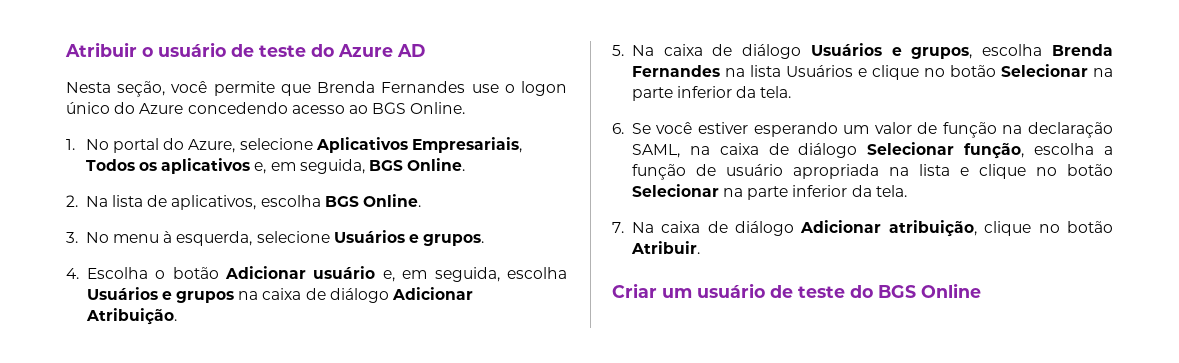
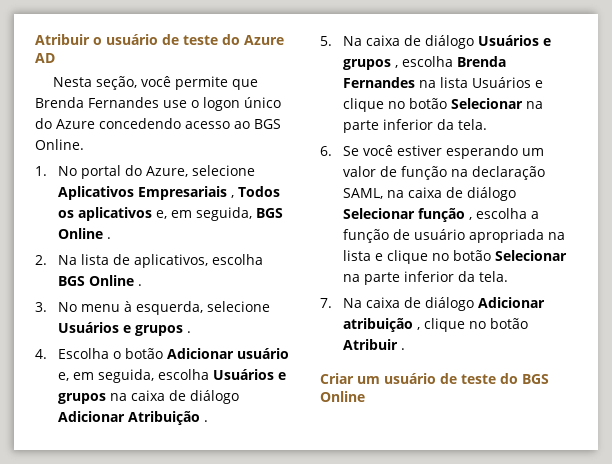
- 1. No portal do Azure, selecione Aplicativos Empresariais, Todos os aplicativos e, em seguida, BGS Online.
+ 1. No portal do Azure, selecione Aplicativos Empresariais , Todos os aplicativos e, em seguida, BGS Online .
- 2. Na lista de aplicativos, escolha BGS Online.
+ 2. Na lista de aplicativos, escolha BGS Online .
- 3. No menu à esquerda, selecione Usuários e grupos.
+ 3. No menu à esquerda, selecione Usuários e grupos .
- 4. Escolha o botão Adicionar usuário e, em seguida, escolha Usuários e grupos na caixa de diálogo Adicionar Atribuição.
+ 4. Escolha o botão Adicionar usuário e, em seguida, escolha Usuários e grupos na caixa de diálogo Adicionar Atribuição .
- 5. Na caixa de diálogo Usuários e grupos, escolha Brenda Fernandes na lista Usuários e clique no botão Selecionar na parte inferior da tela.
+ 5. Na caixa de diálogo Usuários e grupos , escolha Brenda Fernandes na lista Usuários e clique no botão Selecionar na parte inferior da tela.
- 6. Se você estiver esperando um valor de função na declaração SAML, na caixa de diálogo Selecionar função, escolha a função de usuário apropriada na lista e clique no botão Selecionar na parte inferior da tela.
+ 6. Se você estiver esperando um valor de função na declaração SAML, na caixa de diálogo Selecionar função , escolha a função de usuário apropriada na lista e clique no botão Selecionar na parte inferior da tela.
- 7. Na caixa de diálogo Adicionar atribuição, clique no botão Atribuir.
+ 7. Na caixa de diálogo Adicionar atribuição , clique no botão Atribuir .

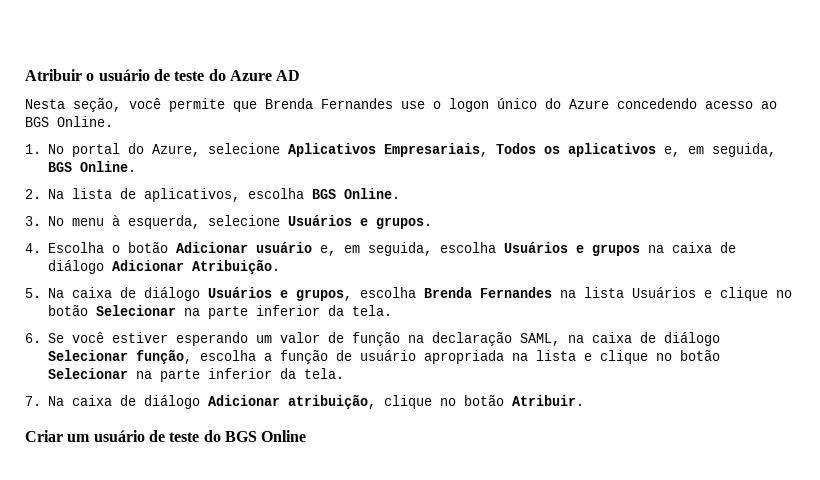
- 1. No portal do Azure, selecione Aplicativos Empresariais , Todos os aplicativos e, em seguida, BGS Online .
+ 1. No portal do Azure, selecione Aplicativos Empresariais, Todos os aplicativos e, em seguida, BGS Online.
- 2. Na lista de aplicativos, escolha BGS Online .
+ 2. Na lista de aplicativos, escolha BGS Online.
- 3. No menu à esquerda, selecione Usuários e grupos .
+ 3. No menu à esquerda, selecione Usuários e grupos.
- 4. Escolha o botão Adicionar usuário e, em seguida, escolha Usuários e grupos na caixa de diálogo Adicionar Atribuição .
+ 4. Escolha o botão Adicionar usuário e, em seguida, escolha Usuários e grupos na caixa de diálogo Adicionar Atribuição.
- 5. Na caixa de diálogo Usuários e grupos , escolha Brenda Fernandes na lista Usuários e clique no botão Selecionar na parte inferior da tela.
+ 5. Na caixa de diálogo Usuários e grupos, escolha Brenda Fernandes na lista Usuários e clique no botão Selecionar na parte inferior da tela.
- 6. Se você estiver esperando um valor de função na declaração SAML, na caixa de diálogo Selecionar função , escolha a função de usuário apropriada na lista e clique no botão Selecionar na parte inferior da tela.
+ 6. Se você estiver esperando um valor de função na declaração SAML, na caixa de diálogo Selecionar função, escolha a função de usuário apropriada na lista e clique no botão Selecionar na parte inferior da tela.
- 7. Na caixa de diálogo Adicionar atribuição , clique no botão Atribuir .
+ 7. Na caixa de diálogo Adicionar atribuição, clique no botão Atribuir.

